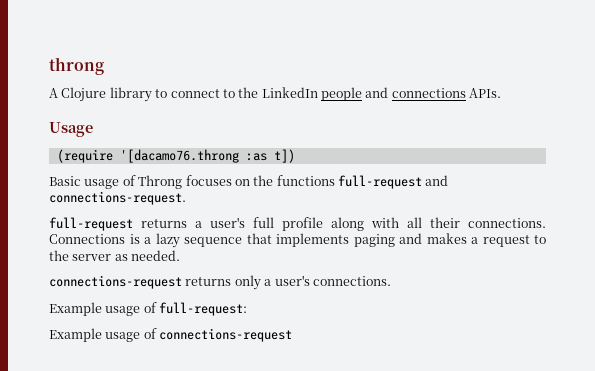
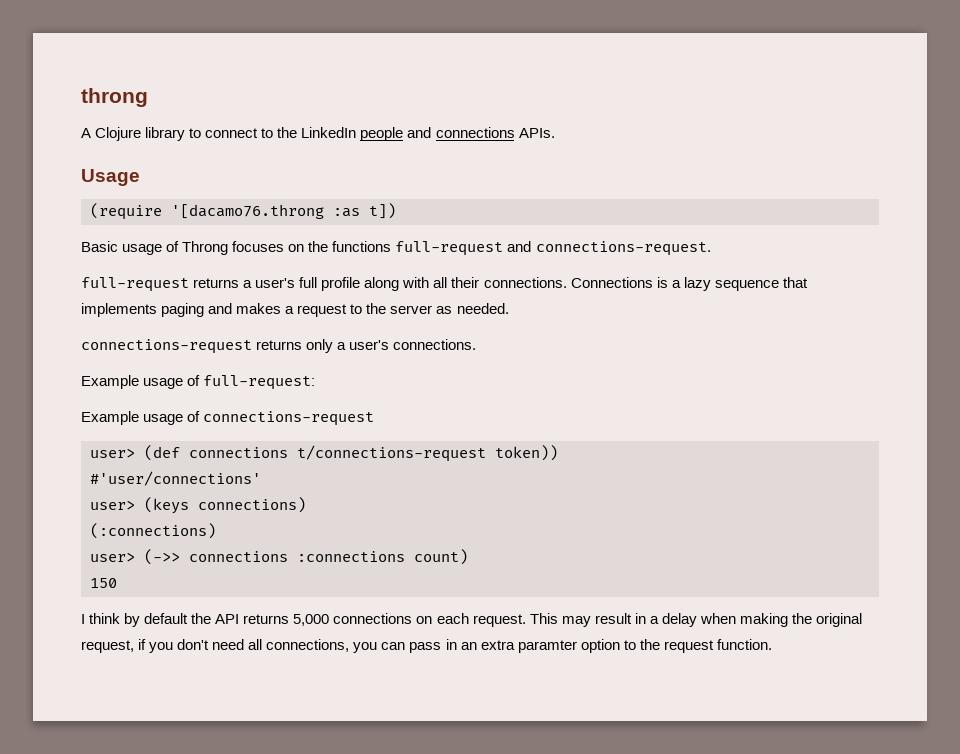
+ user> (def connections t/connections-request token))
+ #'user/connections'
+ user> (keys connections)
+ (:connections)
+ user> (->> connections :connections count)
+ 150
+ I think by default the API returns 5,000 connections on each request. This may result in a delay when making the original request, if you don't need all connections, you can pass in an extra paramter option to the request function.

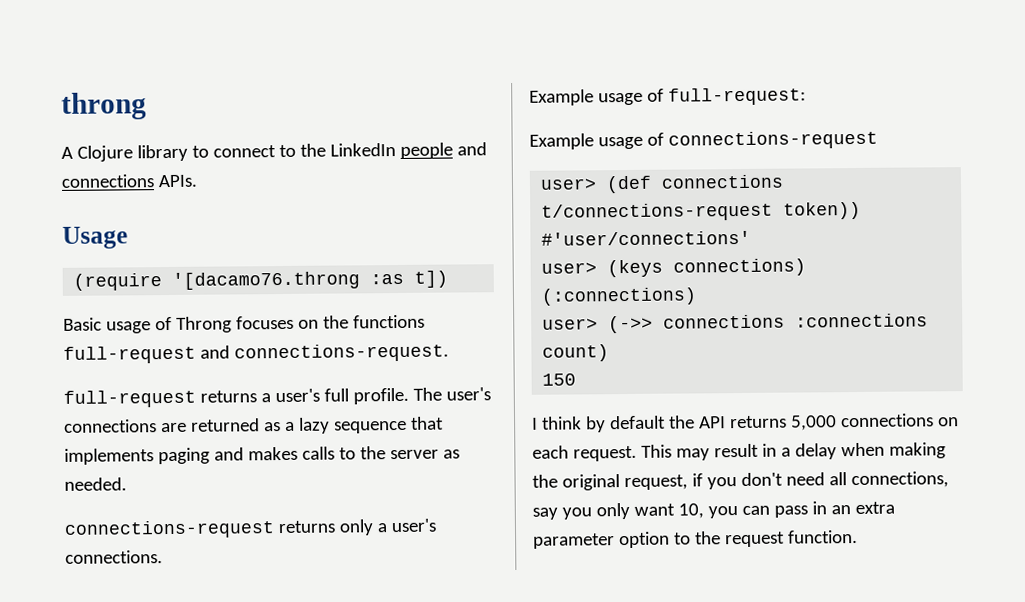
- full-request returns a user's full profile along with all their connections. Connections is a lazy sequence that implements paging and makes a request to the server as needed.
+ full-request returns a user's full profile. The user's connections are returned as a lazy sequence that implements paging and makes calls to the server as needed.
- This may result in a delay when making the original request, if you don't need all connections, you can pass in an extra paramter option to the request function.
+ This may result in a delay when making the original request, if you don't need all connections, say you only want 10, you can pass in an extra parameter option to the request function.

